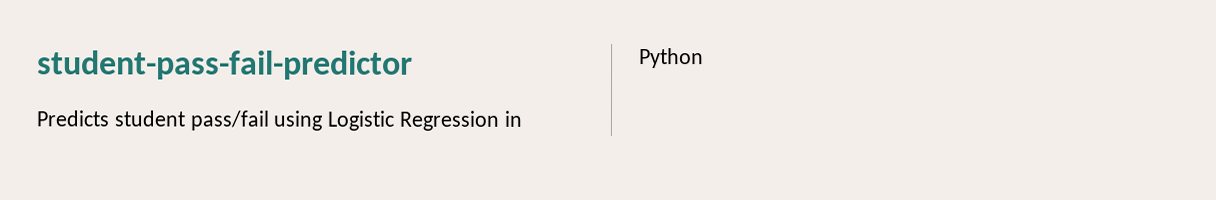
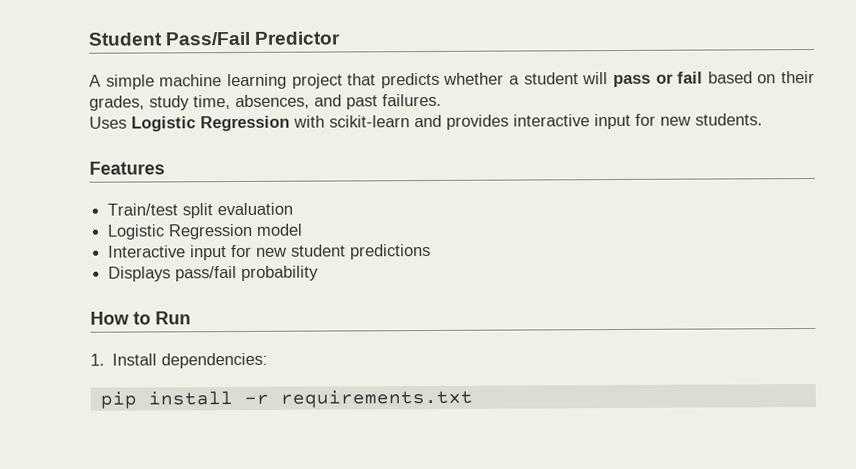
- student-pass-fail-predictor
- Predicts student pass/fail using Logistic Regression in Python
+ Student Pass/Fail Predictor
+ A simple machine learning project that predicts whether a student will pass or fail based on their grades, study time, absences, and past failures.
+ Uses Logistic Regression with scikit-learn and provides interactive input for new students.
+ Features
+ Train/test split evaluation
+ Logistic Regression model
+ Interactive input for new student predictions
+ Displays pass/fail probability
+ How to Run
+ 1. Install dependencies:
+ pip install -r requirements.txt

